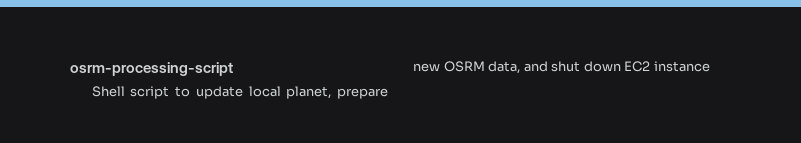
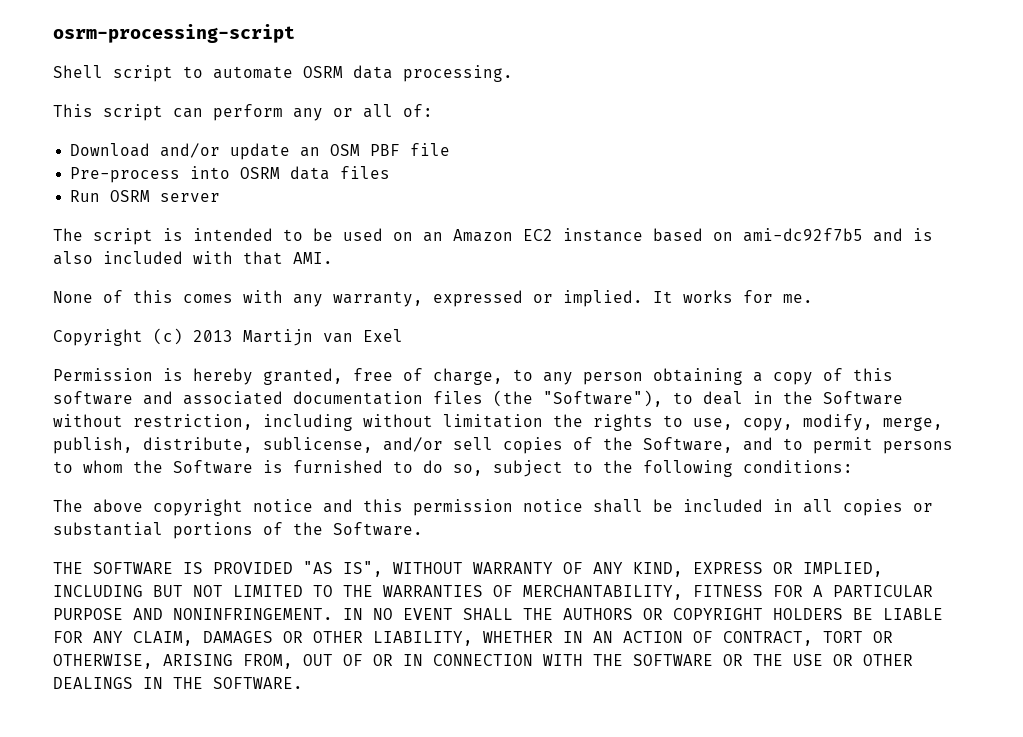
- Shell script to update local planet, prepare new OSRM data, and shut down EC2 instance
+ Shell script to automate OSRM data processing.
+ This script can perform any or all of:
+ Download and/or update an OSM PBF file
+ Pre-process into OSRM data files
+ Run OSRM server
+ The script is intended to be used on an Amazon EC2 instance based on ami-dc92f7b5 and is also included with that AMI.
+ None of this comes with any warranty, expressed or implied. It works for me.
+ Copyright (c) 2013 Martijn van Exel
+ Permission is hereby granted, free of charge, to any person obtaining a copy of this software and associated documentation files (the "Software"), to deal in the Software without restriction, including without limitation the rights to use, copy, modify, merge, publish, distribute, sublicense, and/or sell copies of the Software, and to permit persons to whom the Software is furnished to do so, subject to the following conditions:
+ The above copyright notice and this permission notice shall be included in all copies or substantial portions of the Software.
+ THE SOFTWARE IS PROVIDED "AS IS", WITHOUT WARRANTY OF ANY KIND, EXPRESS OR IMPLIED, INCLUDING BUT NOT LIMITED TO THE WARRANTIES OF MERCHANTABILITY, FITNESS FOR A PARTICULAR PURPOSE AND NONINFRINGEMENT. IN NO EVENT SHALL THE AUTHORS OR COPYRIGHT HOLDERS BE LIABLE FOR ANY CLAIM, DAMAGES OR OTHER LIABILITY, WHETHER IN AN ACTION OF CONTRACT, TORT OR OTHERWISE, ARISING FROM, OUT OF OR IN CONNECTION WITH THE SOFTWARE OR THE USE OR OTHER DEALINGS IN THE SOFTWARE.

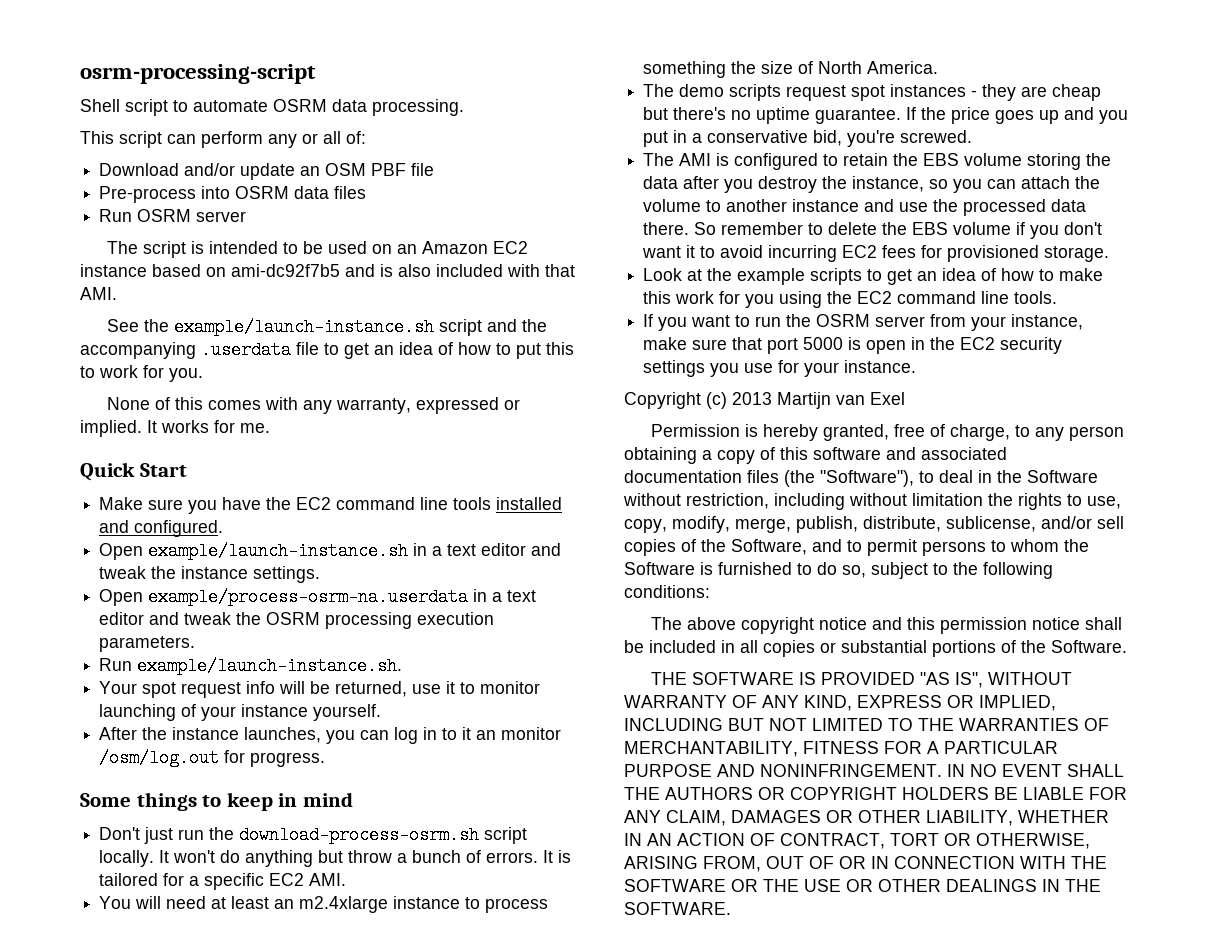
+ See the example/launch-instance.sh script and the accompanying .userdata file to get an idea of how to put this to work for you.
+ Quick Start
+ Make sure you have the EC2 command line tools installed and configured.
+ Open example/launch-instance.sh in a text editor and tweak the instance settings.
+ Open example/process-osrm-na.userdata in a text editor and tweak the OSRM processing execution parameters.
+ Run example/launch-instance.sh.
+ Your spot request info will be returned, use it to monitor launching of your instance yourself.
+ After the instance launches, you can log in to it an monitor /osm/log.out for progress.
+ Some things to keep in mind
+ Don't just run the download-process-osrm.sh script locally. It won't do anything but throw a bunch of errors. It is tailored for a specific EC2 AMI.
+ You will need at least an m2.4xlarge instance to process something the size of North America.
+ The demo scripts request spot instances - they are cheap but there's no uptime guarantee. If the price goes up and you put in a conservative bid, you're screwed.
+ The AMI is configured to retain the EBS volume storing the data after you destroy the instance, so you can attach the volume to another instance and use the processed data there. So remember to delete the EBS volume if you don't want it to avoid incurring EC2 fees for provisioned storage.
+ Look at the example scripts to get an idea of how to make this work for you using the EC2 command line tools.
+ If you want to run the OSRM server from your instance, make sure that port 5000 is open in the EC2 security settings you use for your instance.

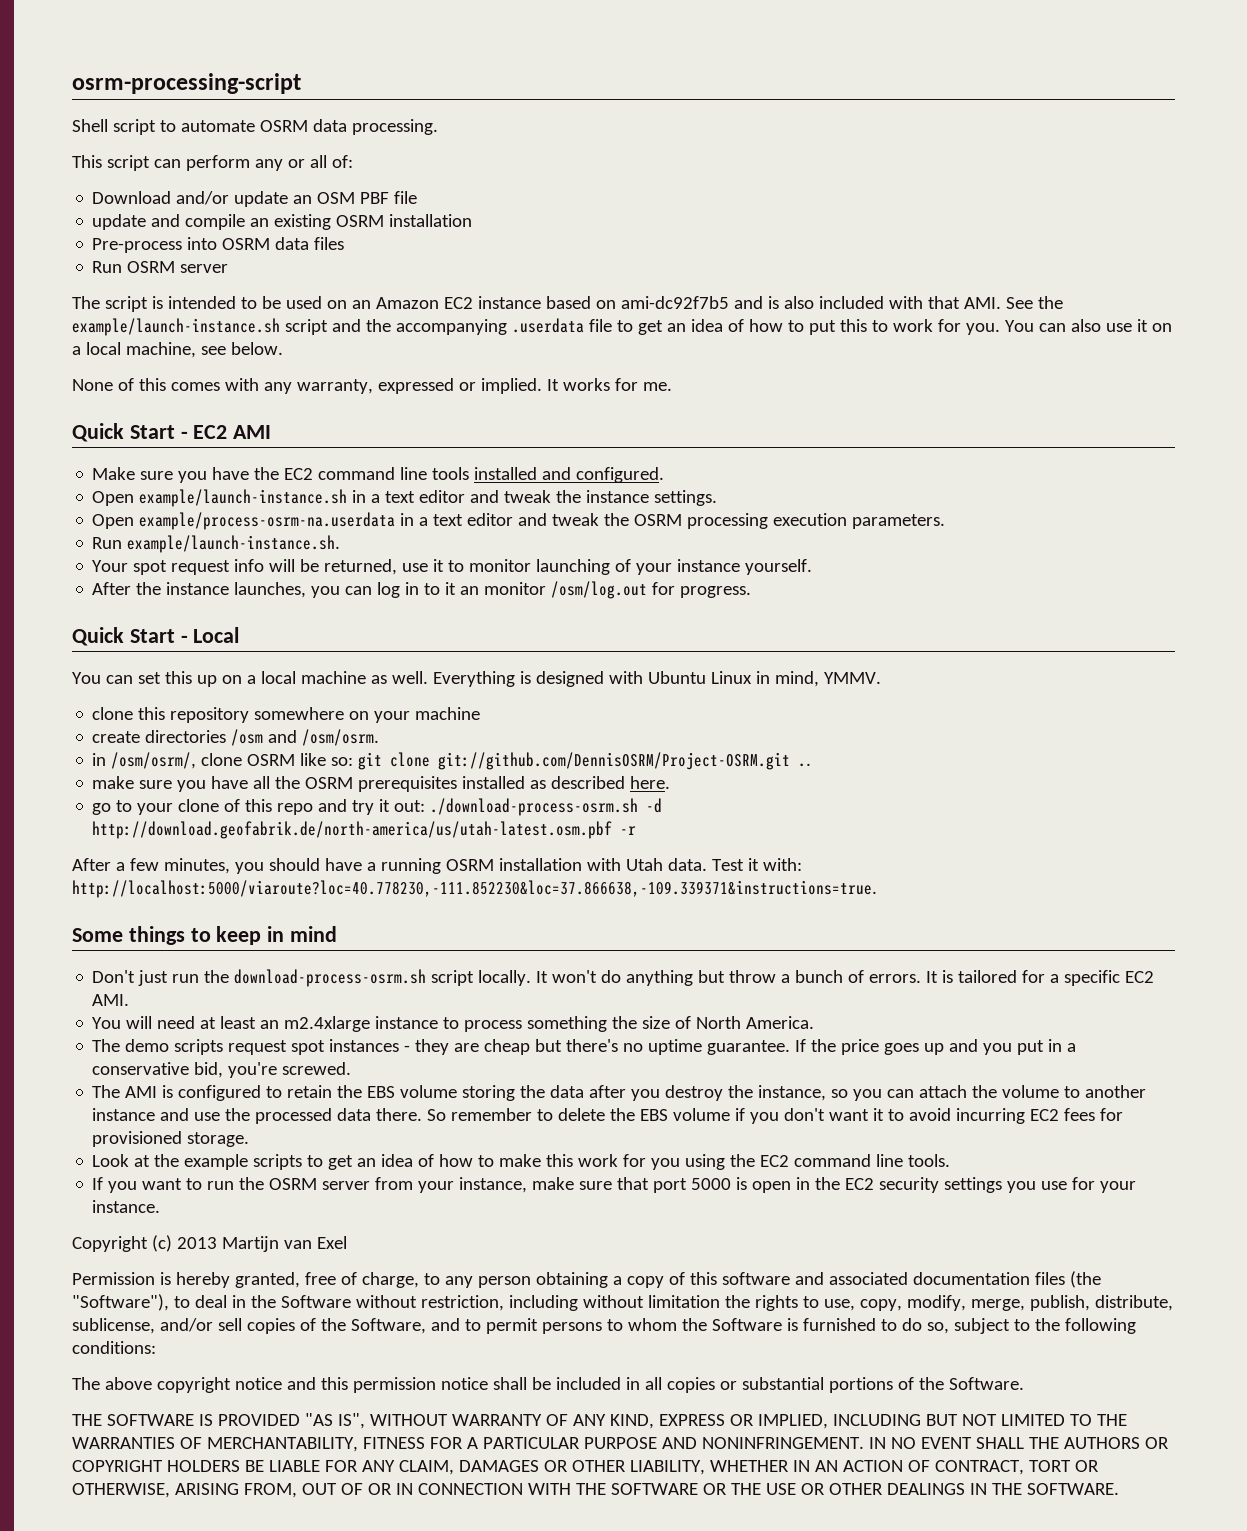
+ update and compile an existing OSRM installation
- The script is intended to be used on an Amazon EC2 instance based on ami-dc92f7b5 and is also included with that AMI.
- See the example/launch-instance.sh script and the accompanying .userdata file to get an idea of how to put this to work for you.
+ The script is intended to be used on an Amazon EC2 instance based on ami-dc92f7b5 and is also included with that AMI. See the example/launch-instance.sh script and the accompanying .userdata file to get an idea of how to put this to work for you. You can also use it on a local machine, see below.
- Quick Start
+ Quick Start - EC2 AMI
+ Quick Start - Local
+ You can set this up on a local machine as well. Everything is designed with Ubuntu Linux in mind, YMMV.
+ clone this repository somewhere on your machine
+ create directories /osm and /osm/osrm.
+ in /osm/osrm/, clone OSRM like so: git clone git://github.com/DennisOSRM/Project-OSRM.git ..
+ make sure you have all the OSRM prerequisites installed as described here.
+ go to your clone of this repo and try it out: ./download-process-osrm.sh -d http://download.geofabrik.de/north-america/us/utah-latest.osm.pbf -r
+ After a few minutes, you should have a running OSRM installation with Utah data. Test it with: http://localhost:5000/viaroute?loc=40.778230,-111.852230&loc=37.866638,-109.339371&instructions=true.

